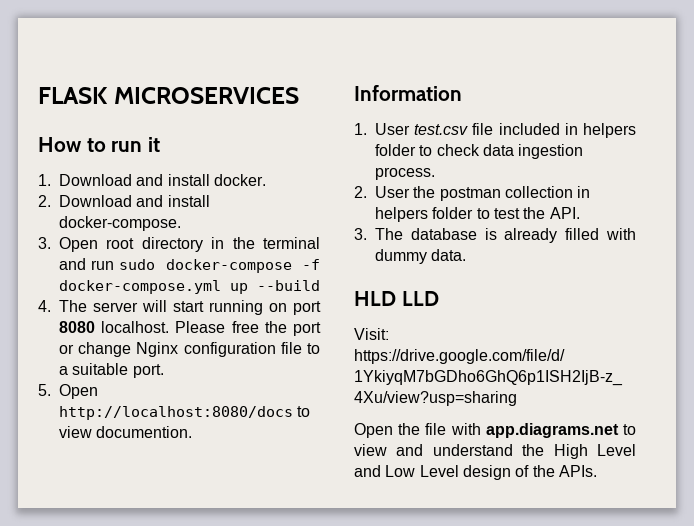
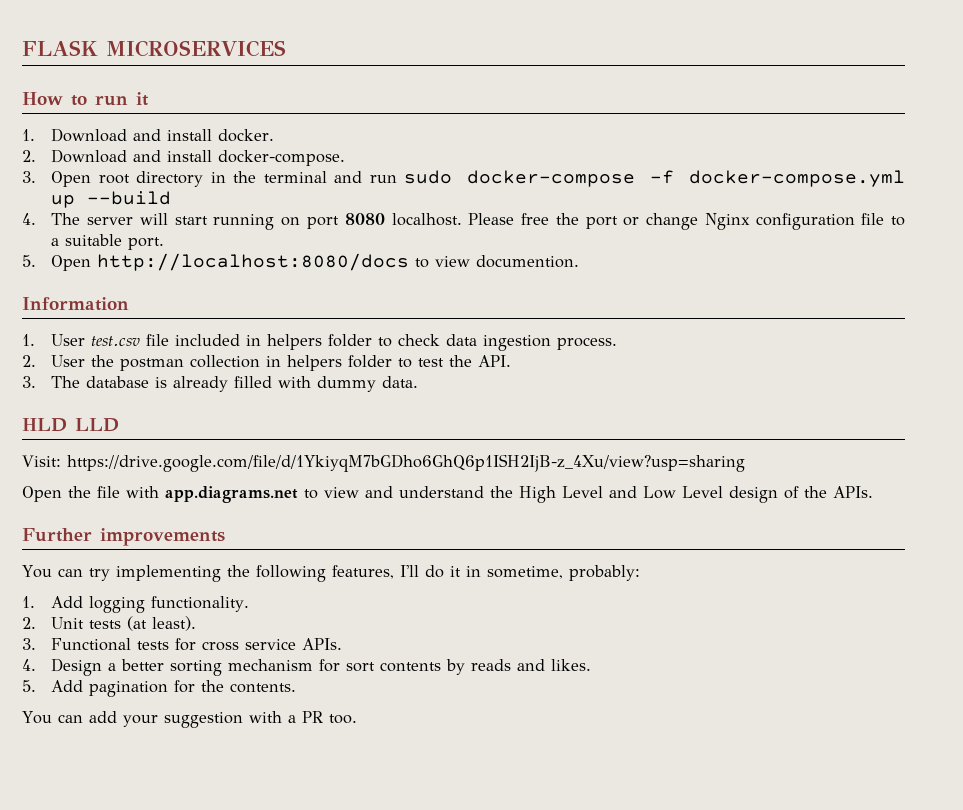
+ Further improvements
+ You can try implementing the following features, I'll do it in sometime, probably:
+ 1. Add logging functionality.
+ 2. Unit tests (at least).
+ 3. Functional tests for cross service APIs.
+ 4. Design a better sorting mechanism for sort contents by reads and likes.
+ 5. Add pagination for the contents.
+ You can add your suggestion with a PR too.

